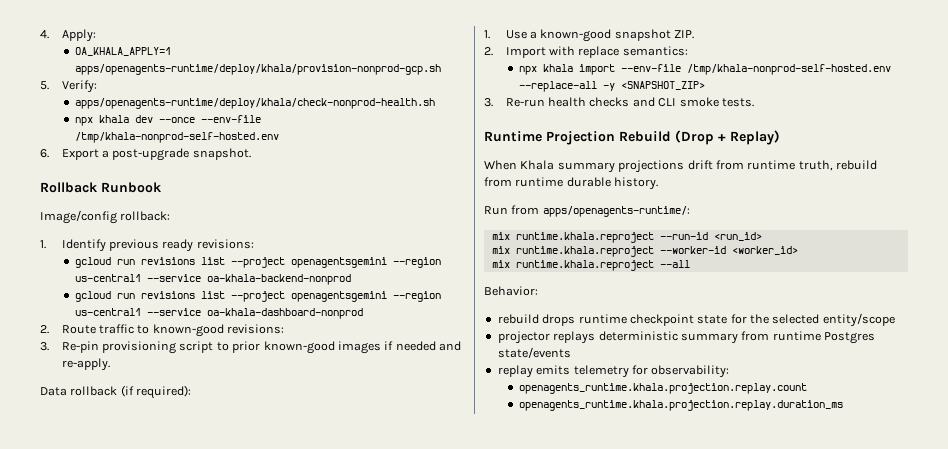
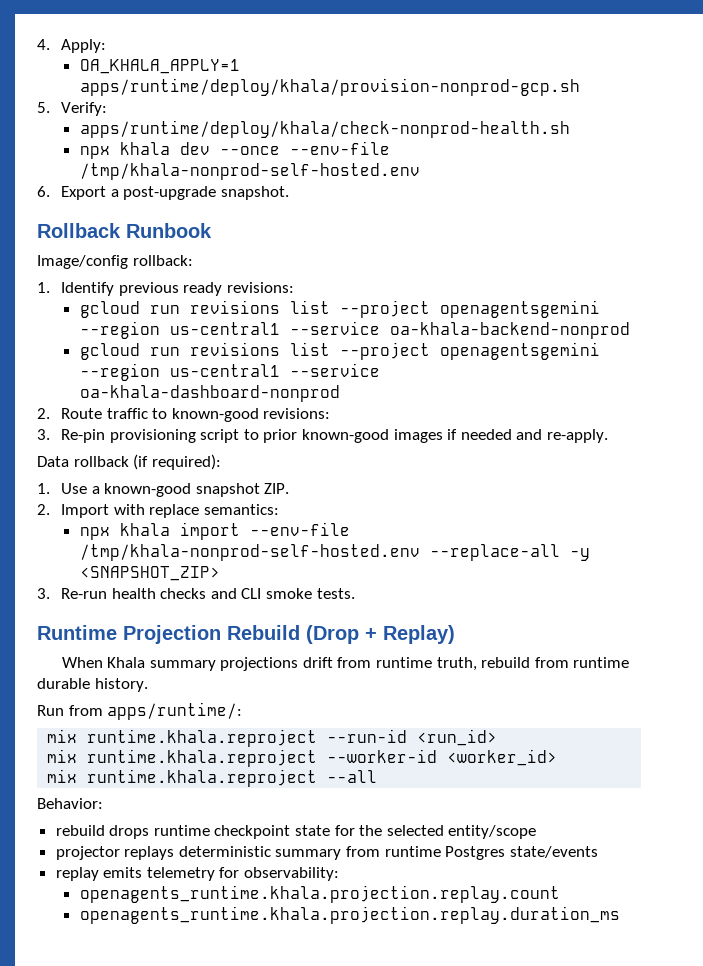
- OA_KHALA_APPLY=1 apps/openagents-runtime/deploy/khala/provision-nonprod-gcp.sh
+ OA_KHALA_APPLY=1 apps/runtime/deploy/khala/provision-nonprod-gcp.sh
- apps/openagents-runtime/deploy/khala/check-nonprod-health.sh
+ apps/runtime/deploy/khala/check-nonprod-health.sh
- Run from apps/openagents-runtime/:
+ Run from apps/runtime/:

